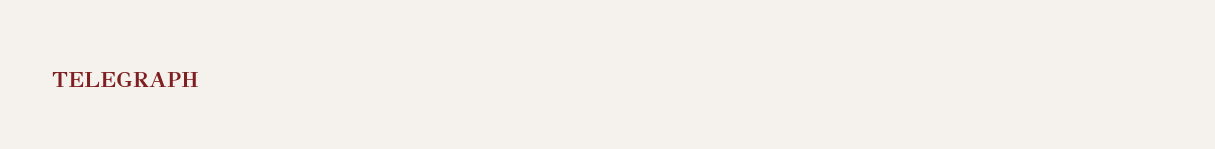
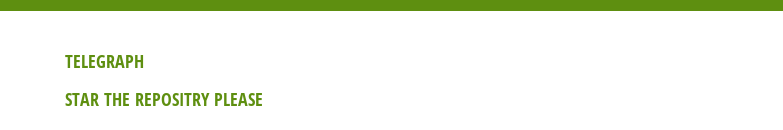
+ STAR THE REPOSITRY PLEASE

